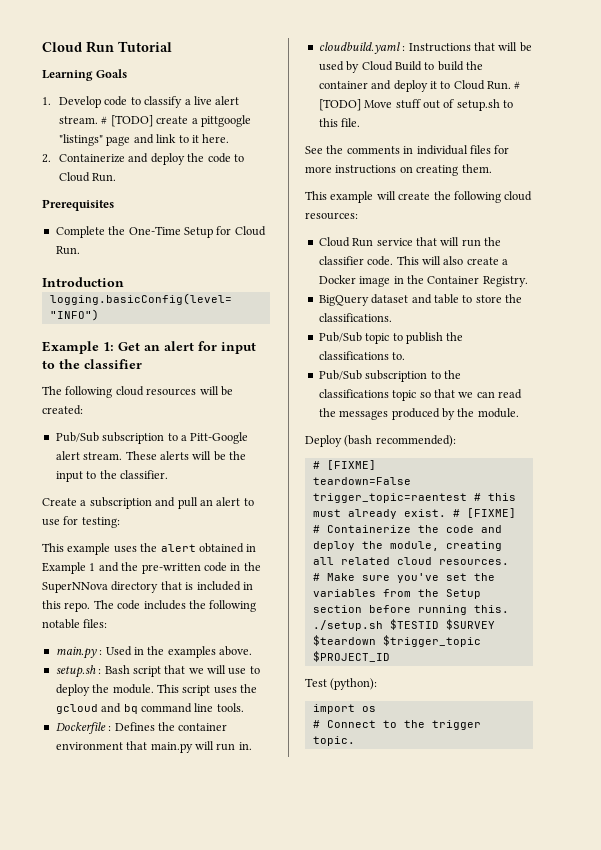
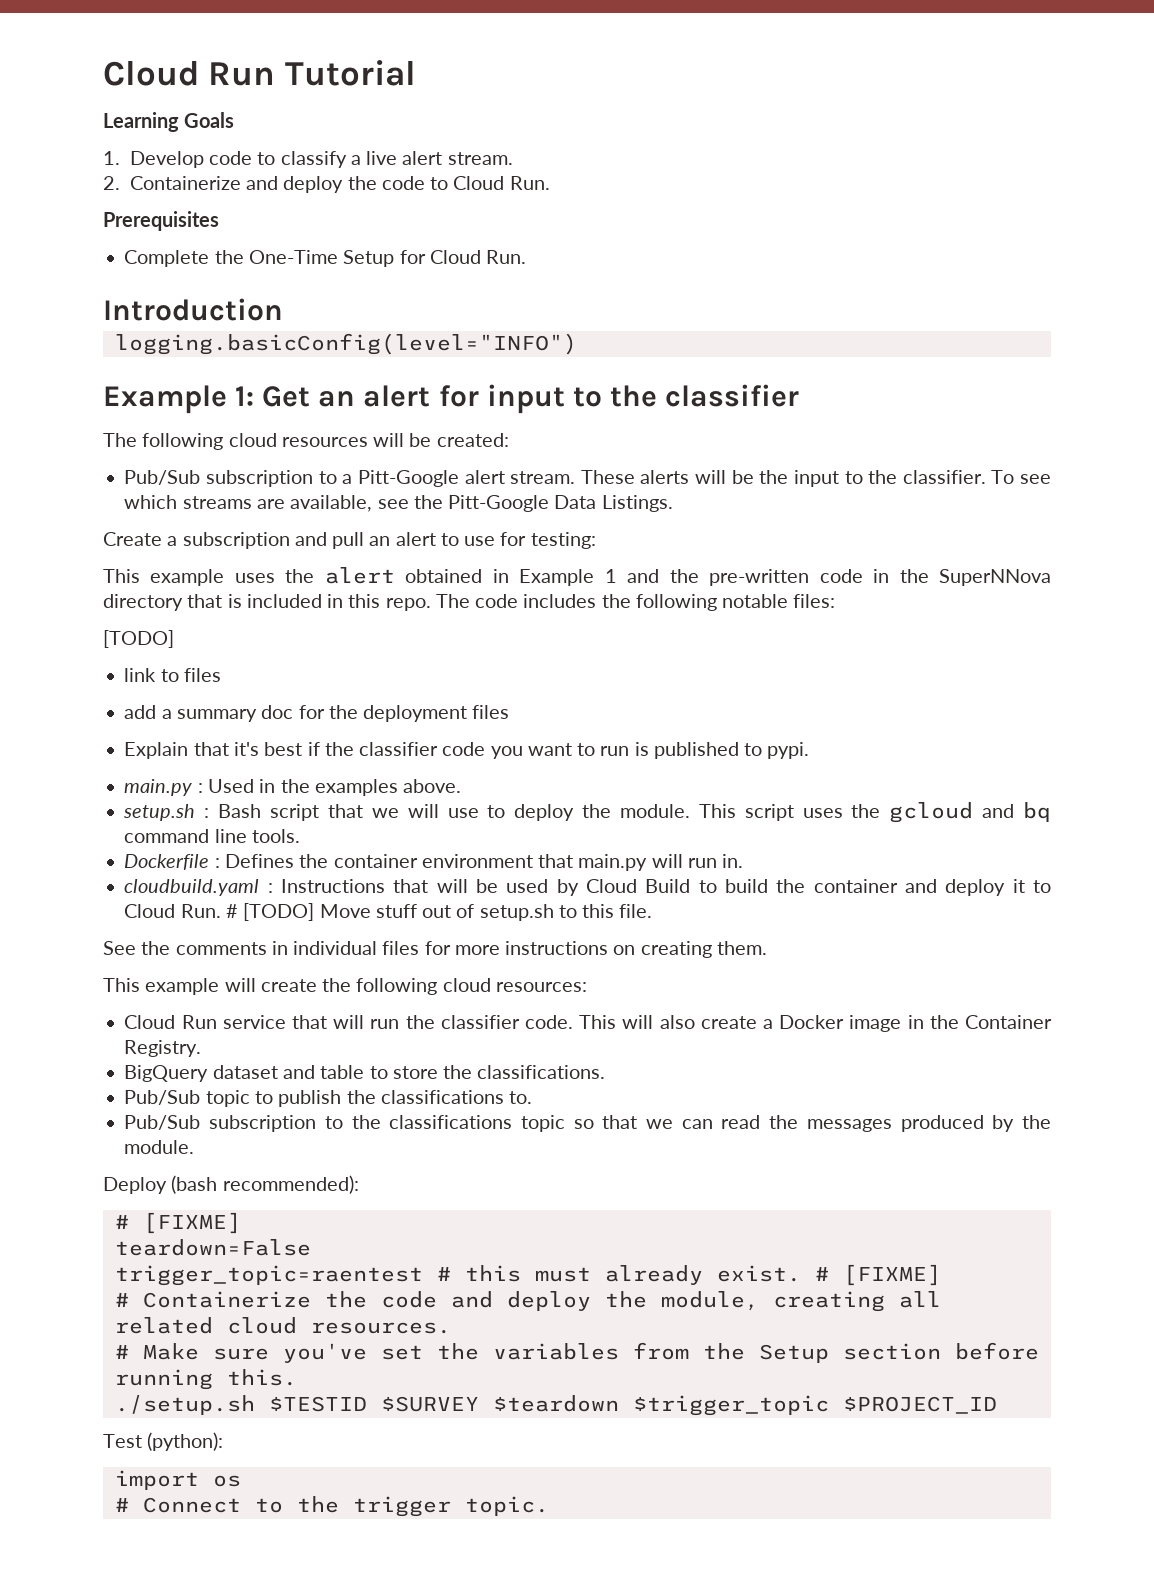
- # [TODO] create a pittgoogle "listings" page and link to it here.
+ To see which streams are available, see the Pitt-Google Data Listings.
  The code includes the following notable files:
+ [TODO]
+ link to files
+ add a summary doc for the deployment files
+ Explain that it's best if the classifier code you want to run is published to pypi.

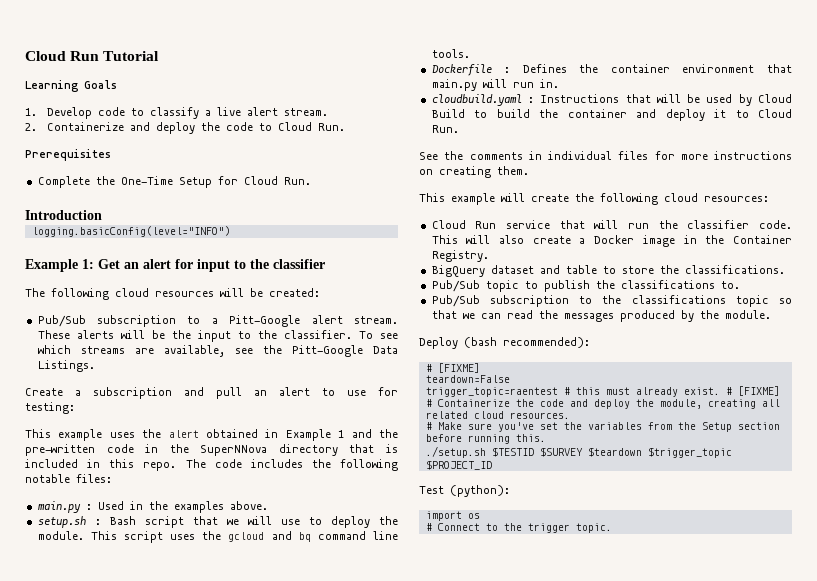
  The code includes the following notable files:
- [TODO]
- link to files
- add a summary doc for the deployment files
- Explain that it's best if the classifier code you want to run is published to pypi.
- cloudbuild.yaml : Instructions that will be used by Cloud Build to build the container and deploy it to Cloud Run. # [TODO] Move stuff out of setup.sh to this file.
+ cloudbuild.yaml : Instructions that will be used by Cloud Build to build the container and deploy it to Cloud Run.

